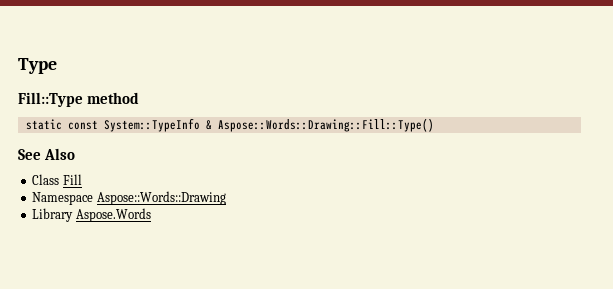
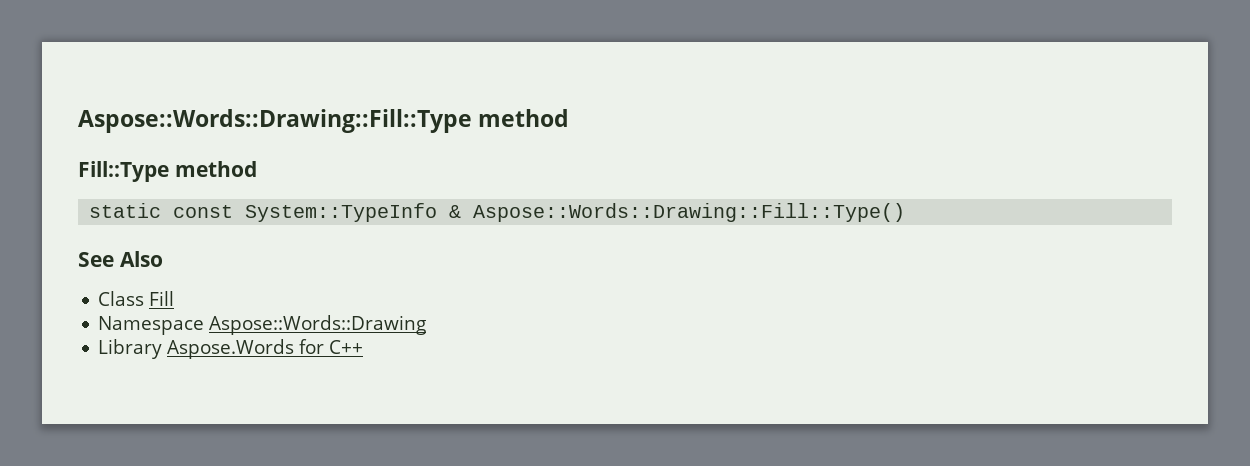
- Type
+ Aspose::Words::Drawing::Fill::Type method
- Library Aspose.Words
+ Library Aspose.Words for C++

